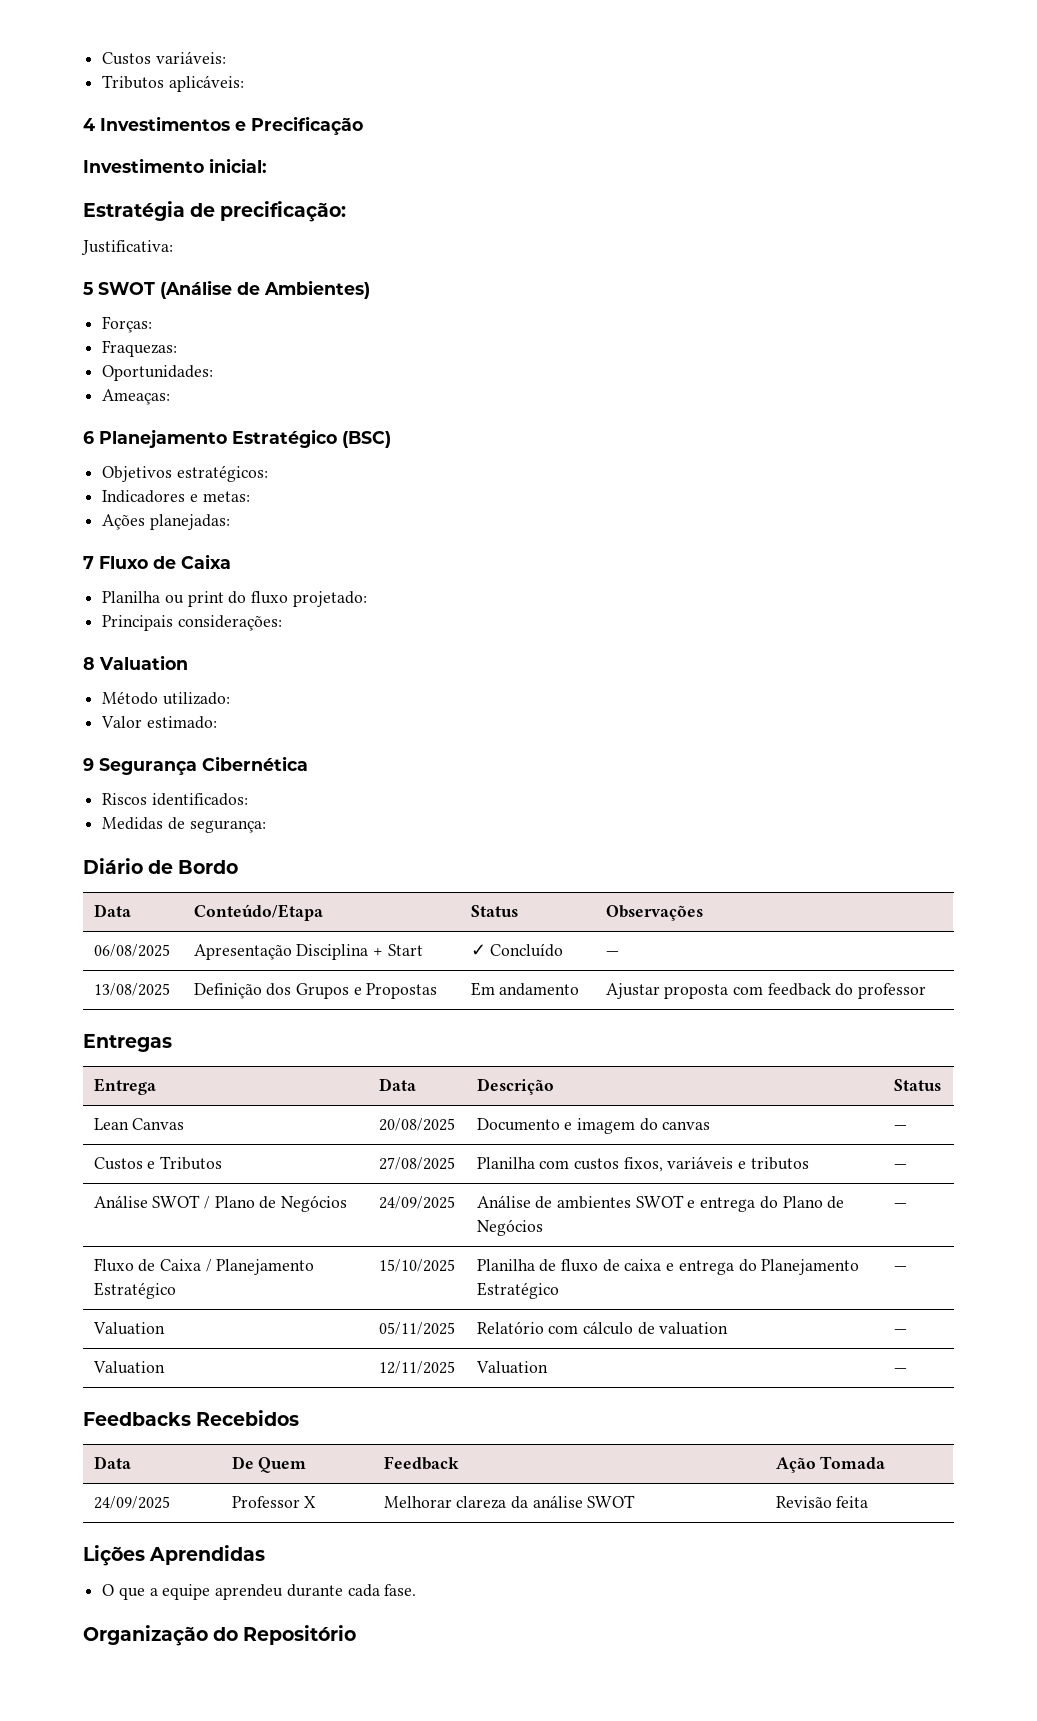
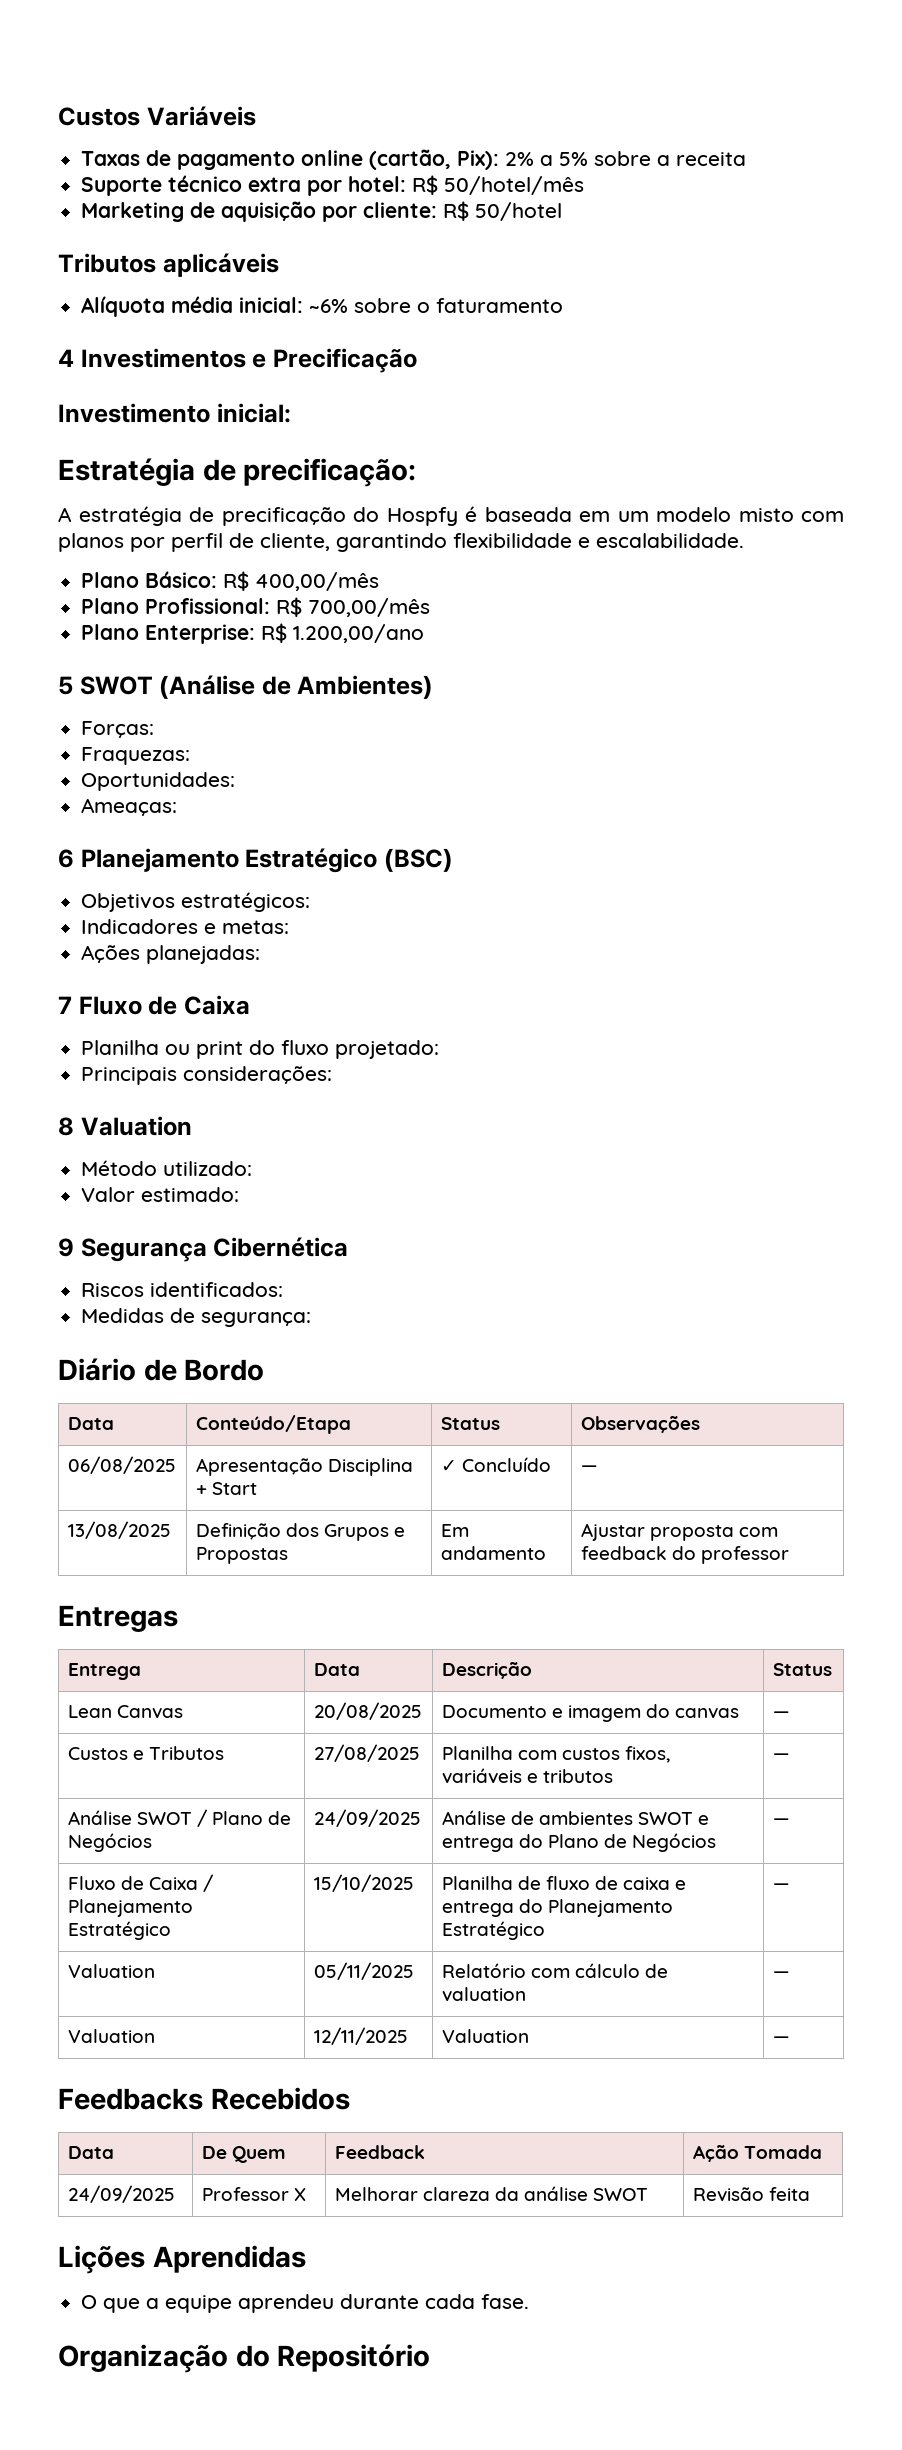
- Custos variáveis:
- Tributos aplicáveis:
+ Custos Variáveis
+ Taxas de pagamento online (cartão, Pix): 2% a 5% sobre a receita
+ Suporte técnico extra por hotel: R$ 50/hotel/mês
+ Marketing de aquisição por cliente: R$ 50/hotel
+ Tributos aplicáveis
+ Alíquota média inicial: ~6% sobre o faturamento
- Justificativa:
+ A estratégia de precificação do Hospfy é baseada em um modelo misto com planos por perfil de cliente, garantindo flexibilidade e escalabilidade.
+ Plano Básico: R$ 400,00/mês
+ Plano Profissional: R$ 700,00/mês
+ Plano Enterprise: R$ 1.200,00/ano

